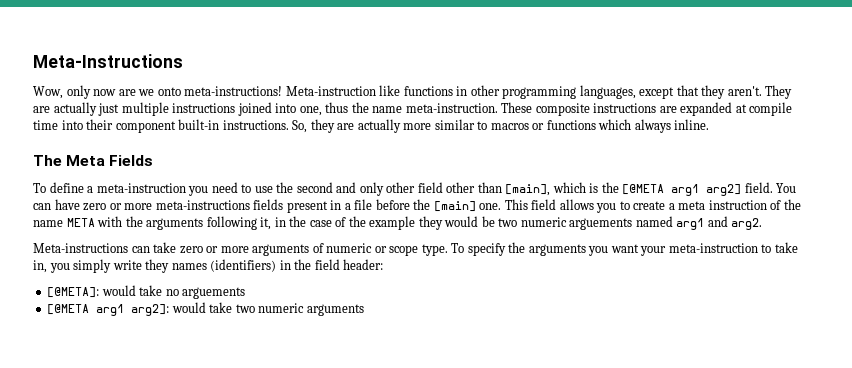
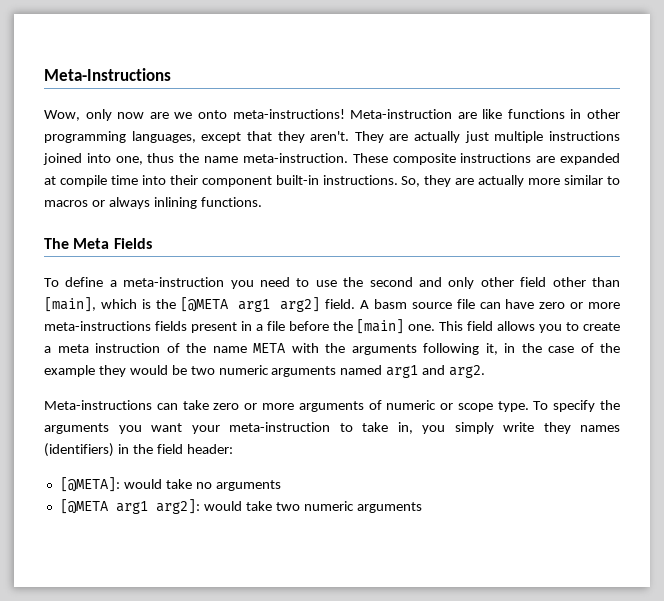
- Meta-instruction like functions in other programming languages, except that they aren't.
+ Meta-instruction are like functions in other programming languages, except that they aren't.
- So, they are actually more similar to macros or functions which always inline.
+ So, they are actually more similar to macros or always inlining functions.
- You can have zero or more meta-instructions fields present in a file before the [main] one.
+ A basm source file can have zero or more meta-instructions fields present in a file before the [main] one.
- This field allows you to create a meta instruction of the name META with the arguments following it, in the case of the example they would be two numeric arguements named arg1 and arg2.
+ This field allows you to create a meta instruction of the name META with the arguments following it, in the case of the example they would be two numeric arguments named arg1 and arg2.
- [@META]: would take no arguements
+ [@META]: would take no arguments

